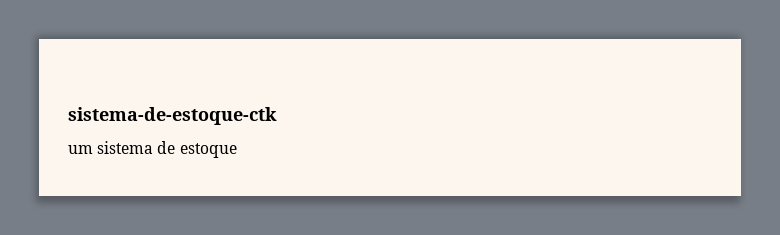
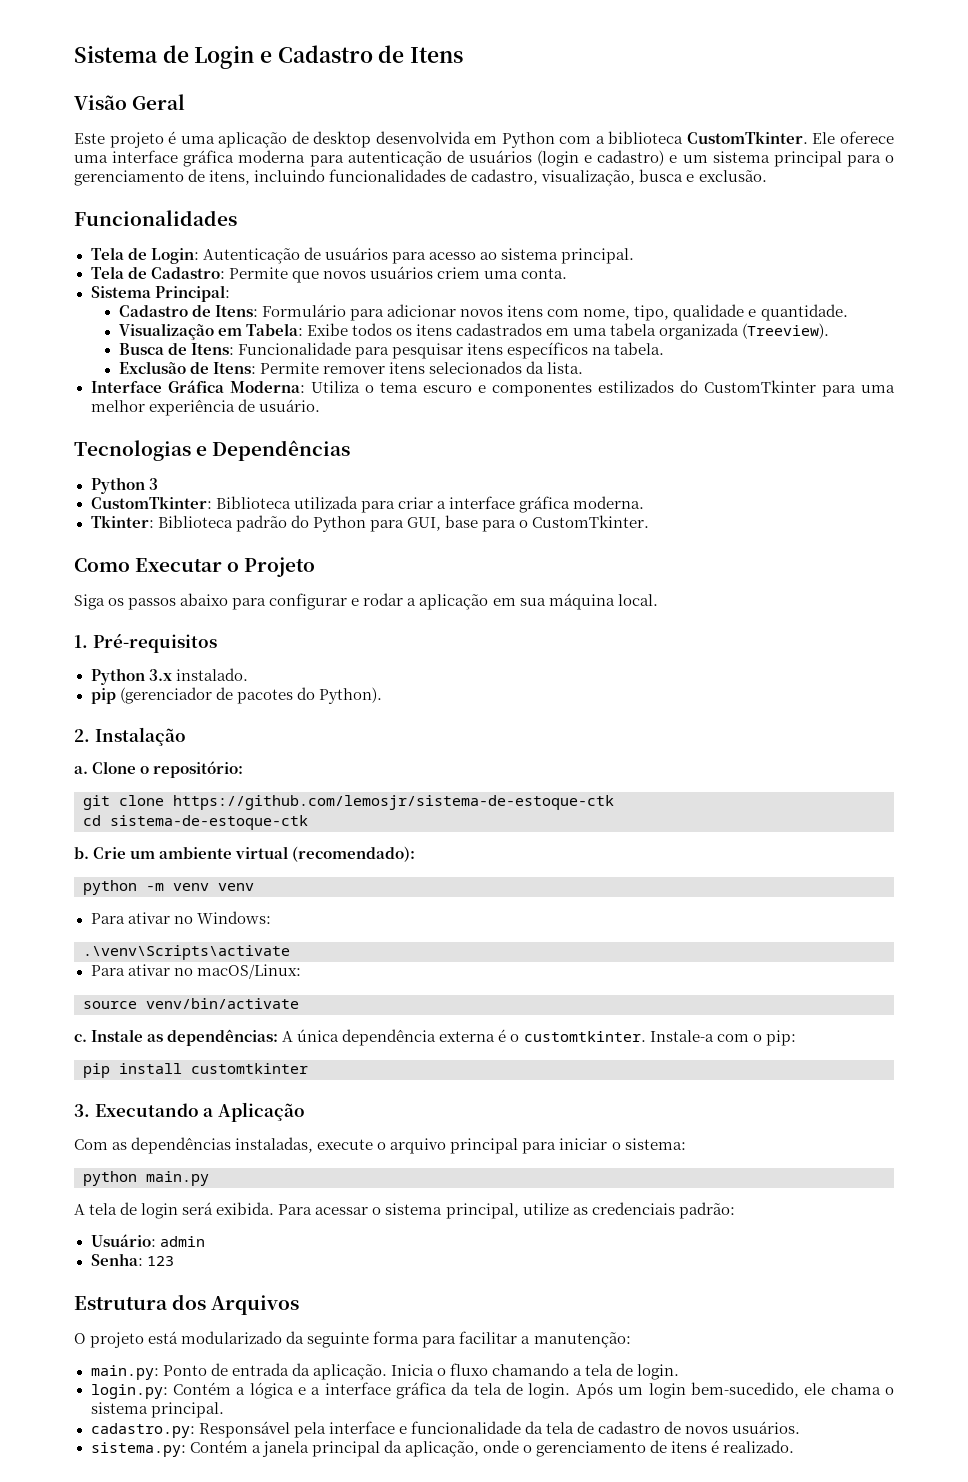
- sistema-de-estoque-ctk
- um sistema de estoque
+ Sistema de Login e Cadastro de Itens
+ Visão Geral
+ Este projeto é uma aplicação de desktop desenvolvida em Python com a biblioteca CustomTkinter. Ele oferece uma interface gráfica moderna para autenticação de usuários (login e cadastro) e um sistema principal para o gerenciamento de itens, incluindo funcionalidades de cadastro, visualização, busca e exclusão.
+ Funcionalidades
+ Tela de Login: Autenticação de usuários para acesso ao sistema principal.
+ Tela de Cadastro: Permite que novos usuários criem uma conta.
+ Sistema Principal:
+ Cadastro de Itens: Formulário para adicionar novos itens com nome, tipo, qualidade e quantidade.
+ Visualização em Tabela: Exibe todos os itens cadastrados em uma tabela organizada (Treeview).
+ Busca de Itens: Funcionalidade para pesquisar itens específicos na tabela.
+ Exclusão de Itens: Permite remover itens selecionados da lista.
+ Interface Gráfica Moderna: Utiliza o tema escuro e componentes estilizados do CustomTkinter para uma melhor experiência de usuário.
+ Tecnologias e Dependências
+ Python 3
+ CustomTkinter: Biblioteca utilizada para criar a interface gráfica moderna.
+ Tkinter: Biblioteca padrão do Python para GUI, base para o CustomTkinter.
+ Como Executar o Projeto
+ Siga os passos abaixo para configurar e rodar a aplicação em sua máquina local.
+ 1. Pré-requisitos
+ Python 3.x instalado.
+ pip (gerenciador de pacotes do Python).
+ 2. Instalação
+ a. Clone o repositório:
+ git clone https://github.com/lemosjr/sistema-de-estoque-ctk
+ cd sistema-de-estoque-ctk
+ b. Crie um ambiente virtual (recomendado):
+ python -m venv venv
+ Para ativar no Windows:
+ .\venv\Scripts\activate
+ Para ativar no macOS/Linux:
+ source venv/bin/activate
+ c. Instale as dependências: A única dependência externa é o customtkinter. Instale-a com o pip:
+ pip install customtkinter
+ 3. Executando a Aplicação
+ Com as dependências instaladas, execute o arquivo principal para iniciar o sistema:
+ python main.py
+ A tela de login será exibida. Para acessar o sistema principal, utilize as credenciais padrão:
+ Usuário: admin
+ Senha: 123
+ Estrutura dos Arquivos
+ O projeto está modularizado da seguinte forma para facilitar a manutenção:
+ main.py: Ponto de entrada da aplicação. Inicia o fluxo chamando a tela de login.
+ login.py: Contém a lógica e a interface gráfica da tela de login. Após um login bem-sucedido, ele chama o sistema principal.
+ cadastro.py: Responsável pela interface e funcionalidade da tela de cadastro de novos usuários.
+ sistema.py: Contém a janela principal da aplicação, onde o gerenciamento de itens é realizado.

